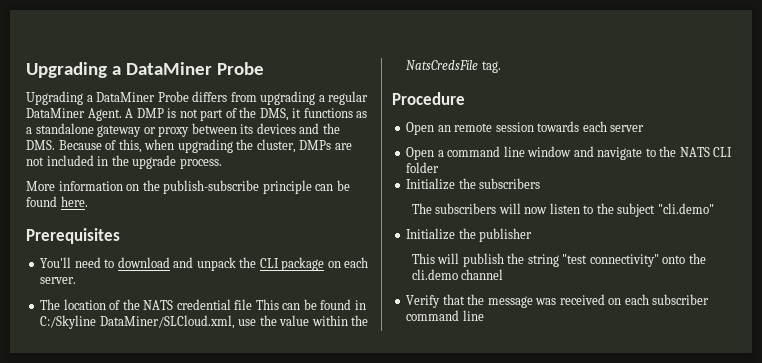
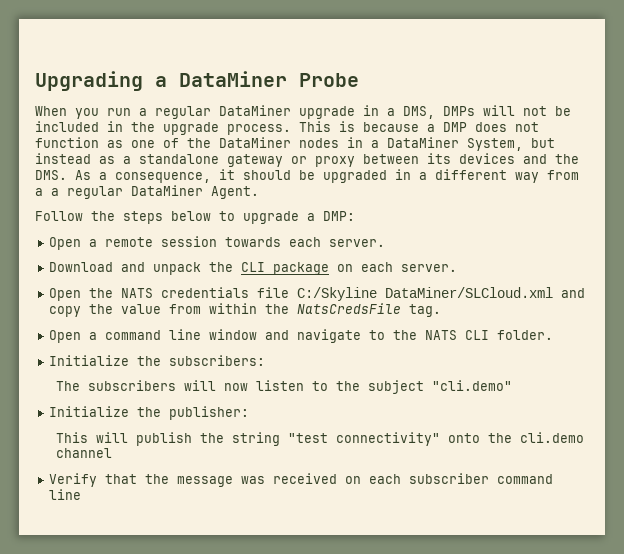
- Upgrading a DataMiner Probe differs from upgrading a regular DataMiner Agent. A DMP is not part of the DMS, it functions as a standalone gateway or proxy between its devices and the DMS. Because of this, when upgrading the cluster, DMPs are not included in the upgrade process.
- More information on the publish-subscribe principle can be found here.
- Prerequisites
- You'll need to download and unpack the CLI package on each server.
+ When you run a regular DataMiner upgrade in a DMS, DMPs will not be included in the upgrade process. This is because a DMP does not function as one of the DataMiner nodes in a DataMiner System, but instead as a standalone gateway or proxy between its devices and the DMS. As a consequence, it should be upgraded in a different way from a a regular DataMiner Agent.
+ Follow the steps below to upgrade a DMP:
+ Open a remote session towards each server.
+ Download and unpack the CLI package on each server.
- The location of the NATS credential file This can be found in C:/Skyline DataMiner/SLCloud.xml, use the value within the NatsCredsFile tag.
+ Open the NATS credentials file C:/Skyline DataMiner/SLCloud.xml and copy the value from within the NatsCredsFile tag.
- Procedure
- Open an remote session towards each server
- Open a command line window and navigate to the NATS CLI folder
- Initialize the subscribers
+ Open a command line window and navigate to the NATS CLI folder.
+ Initialize the subscribers:
- Initialize the publisher
+ Initialize the publisher:

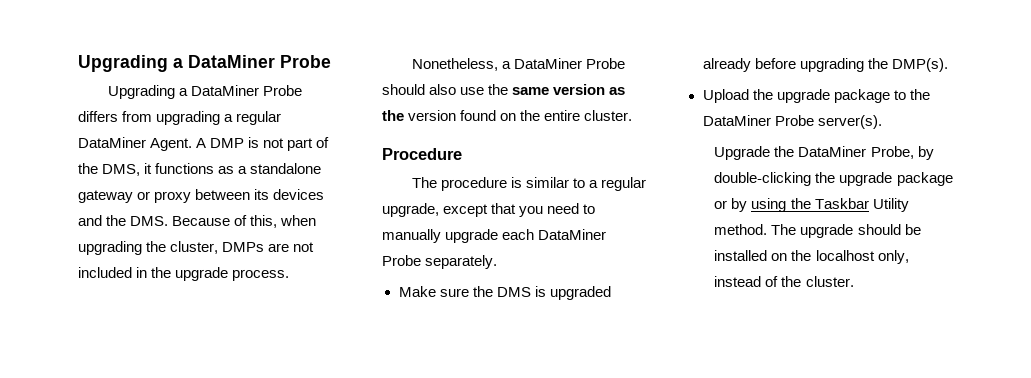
- When you run a regular DataMiner upgrade in a DMS, DMPs will not be included in the upgrade process. This is because a DMP does not function as one of the DataMiner nodes in a DataMiner System, but instead as a standalone gateway or proxy between its devices and the DMS. As a consequence, it should be upgraded in a different way from a a regular DataMiner Agent.
- Follow the steps below to upgrade a DMP:
- Open a remote session towards each server.
- Download and unpack the CLI package on each server.
- Open the NATS credentials file C:/Skyline DataMiner/SLCloud.xml and copy the value from within the NatsCredsFile tag.
- Open a command line window and navigate to the NATS CLI folder.
- Initialize the subscribers:
- The subscribers will now listen to the subject "cli.demo"
- Initialize the publisher:
- This will publish the string "test connectivity" onto the cli.demo channel
- Verify that the message was received on each subscriber command line
+ Upgrading a DataMiner Probe differs from upgrading a regular DataMiner Agent. A DMP is not part of the DMS, it functions as a standalone gateway or proxy between its devices and the DMS. Because of this, when upgrading the cluster, DMPs are not included in the upgrade process.
+ Nonetheless, a DataMiner Probe should also use the same version as the version found on the entire cluster.
+ Procedure
+ The procedure is similar to a regular upgrade, except that you need to manually upgrade each DataMiner Probe separately.
+ Make sure the DMS is upgraded already before upgrading the DMP(s).
+ Upload the upgrade package to the DataMiner Probe server(s).
+ Upgrade the DataMiner Probe, by double-clicking the upgrade package or by using the Taskbar Utility method. The upgrade should be installed on the localhost only, instead of the cluster.

